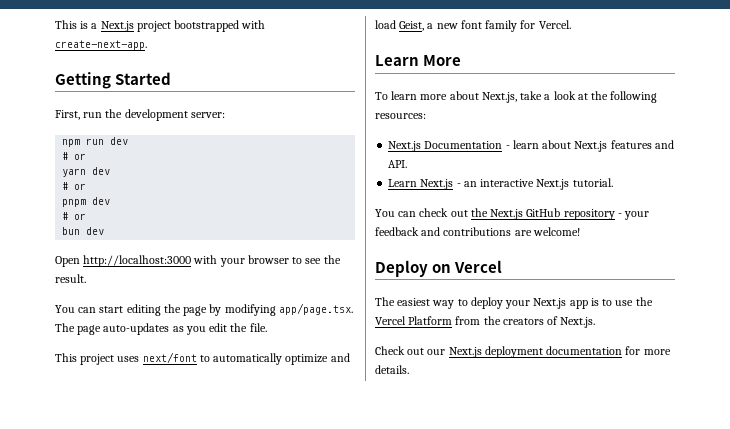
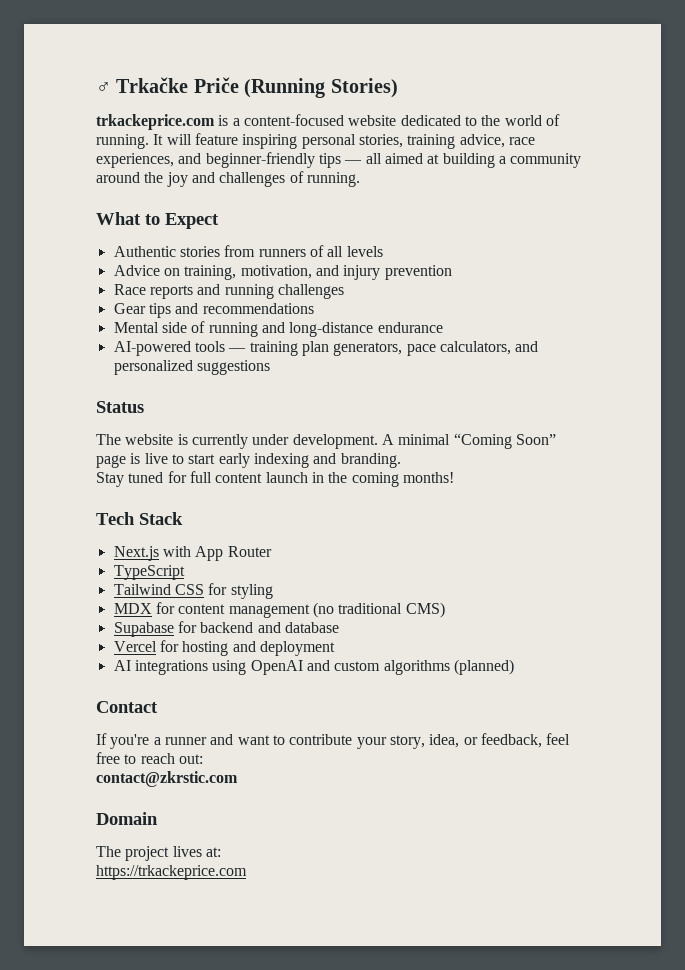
- This is a Next.js project bootstrapped with create-next-app.
- Getting Started
- First, run the development server:
- npm run dev
- # or
- yarn dev
- # or
- pnpm dev
- # or
- bun dev
- Open http://localhost:3000 with your browser to see the result.
- You can start editing the page by modifying app/page.tsx. The page auto-updates as you edit the file.
- This project uses next/font to automatically optimize and load Geist, a new font family for Vercel.
- Learn More
- To learn more about Next.js, take a look at the following resources:
- Next.js Documentation - learn about Next.js features and API.
- Learn Next.js - an interactive Next.js tutorial.
- You can check out the Next.js GitHub repository - your feedback and contributions are welcome!
- Deploy on Vercel
- The easiest way to deploy your Next.js app is to use the Vercel Platform from the creators of Next.js.
- Check out our Next.js deployment documentation for more details.
+ ♂ Trkačke Priče (Running Stories)
+ trkackeprice.com is a content-focused website dedicated to the world of running. It will feature inspiring personal stories, training advice, race experiences, and beginner-friendly tips — all aimed at building a community around the joy and challenges of running.
+ What to Expect
+ Authentic stories from runners of all levels
+ Advice on training, motivation, and injury prevention
+ Race reports and running challenges
+ Gear tips and recommendations
+ Mental side of running and long-distance endurance
+ AI-powered tools — training plan generators, pace calculators, and personalized suggestions
+ Status
+ The website is currently under development. A minimal “Coming Soon” page is live to start early indexing and branding.
+ Stay tuned for full content launch in the coming months!
+ Tech Stack
+ Next.js with App Router
+ TypeScript
+ Tailwind CSS for styling
+ MDX for content management (no traditional CMS)
+ Supabase for backend and database
+ Vercel for hosting and deployment
+ AI integrations using OpenAI and custom algorithms (planned)
+ Contact
+ If you're a runner and want to contribute your story, idea, or feedback, feel free to reach out:
+ contact@zkrstic.com
+ Domain
+ The project lives at:
+ https://trkackeprice.com

